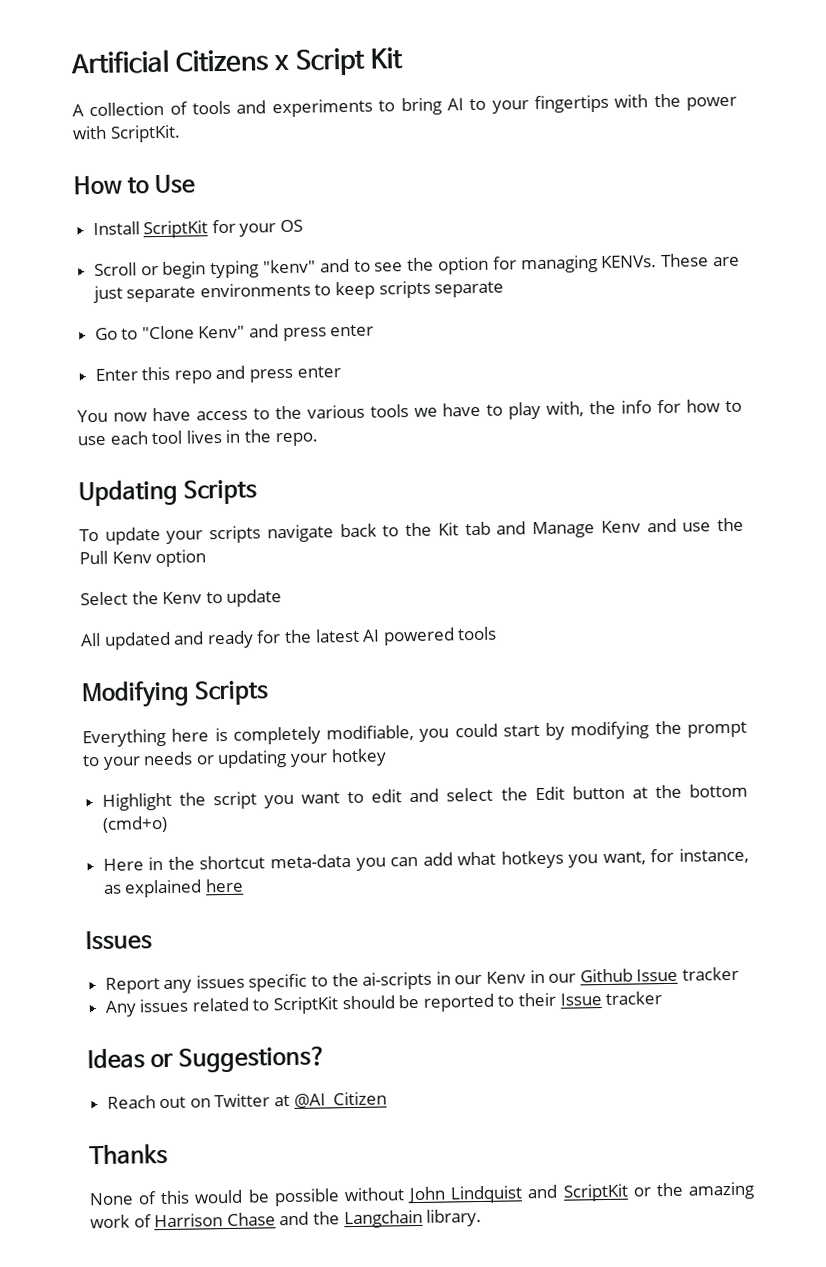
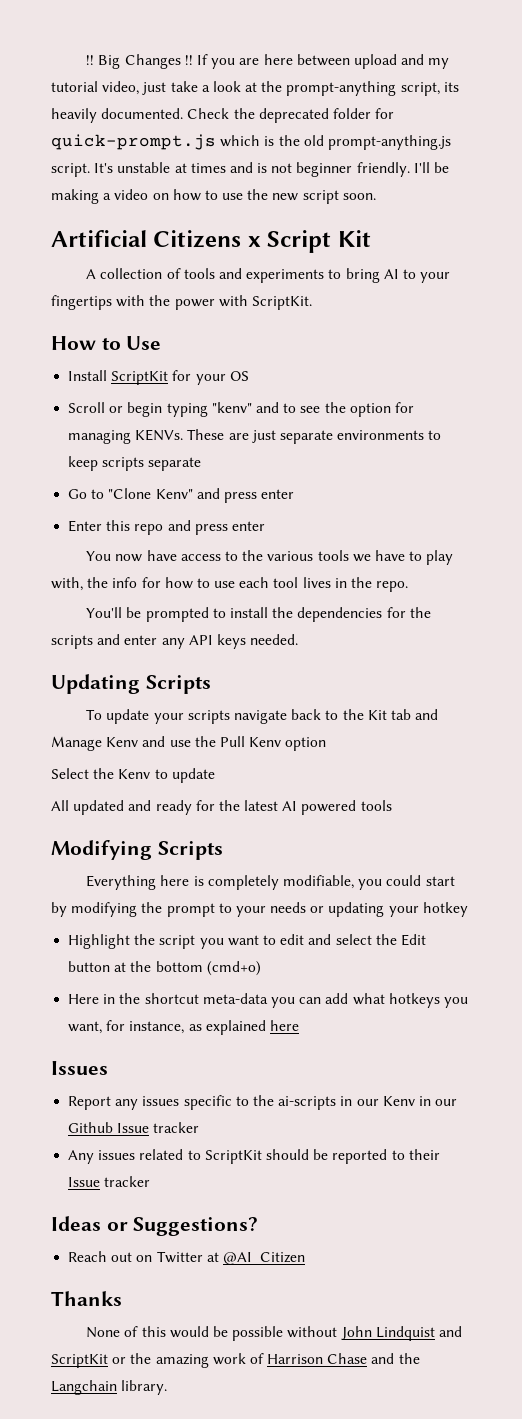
+ !! Big Changes !! If you are here between upload and my tutorial video, just take a look at the prompt-anything script, its heavily documented. Check the deprecated folder for quick-prompt.js which is the old prompt-anything.js script. It's unstable at times and is not beginner friendly. I'll be making a video on how to use the new script soon.
+ You'll be prompted to install the dependencies for the scripts and enter any API keys needed.

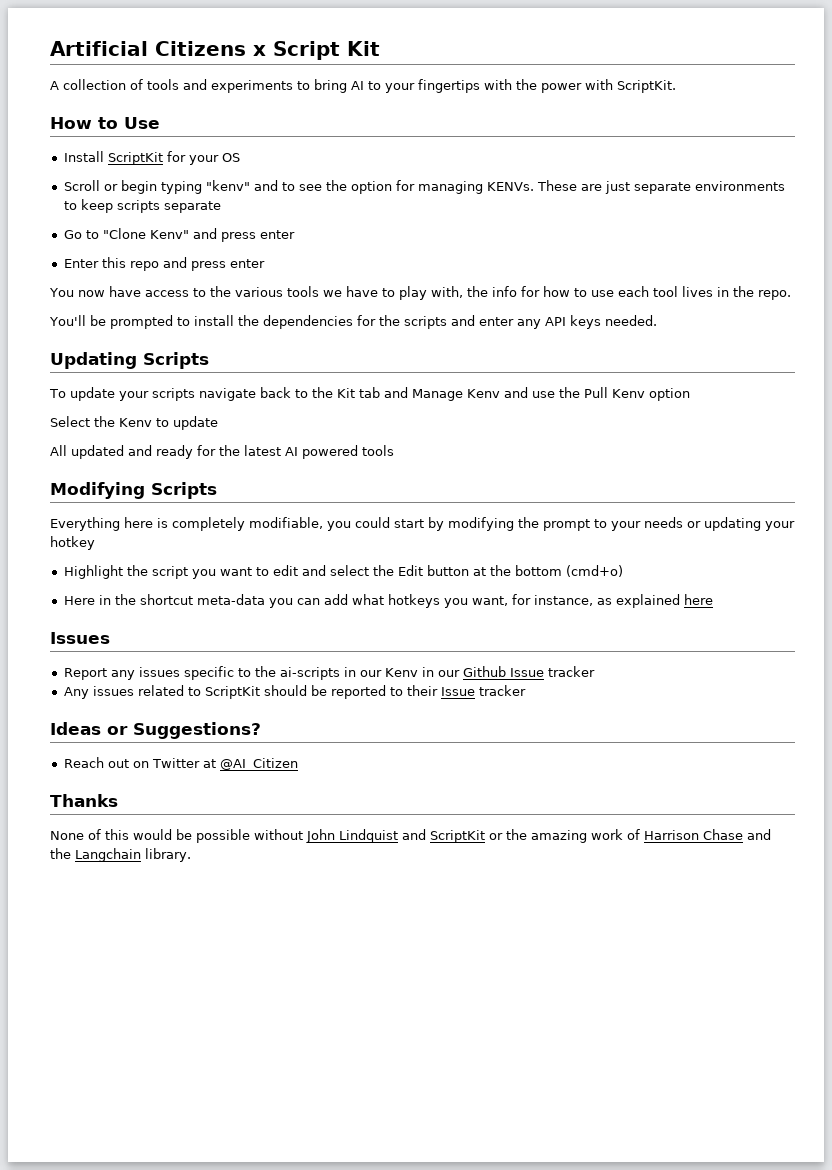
- !! Big Changes !! If you are here between upload and my tutorial video, just take a look at the prompt-anything script, its heavily documented. Check the deprecated folder for quick-prompt.js which is the old prompt-anything.js script. It's unstable at times and is not beginner friendly. I'll be making a video on how to use the new script soon.

